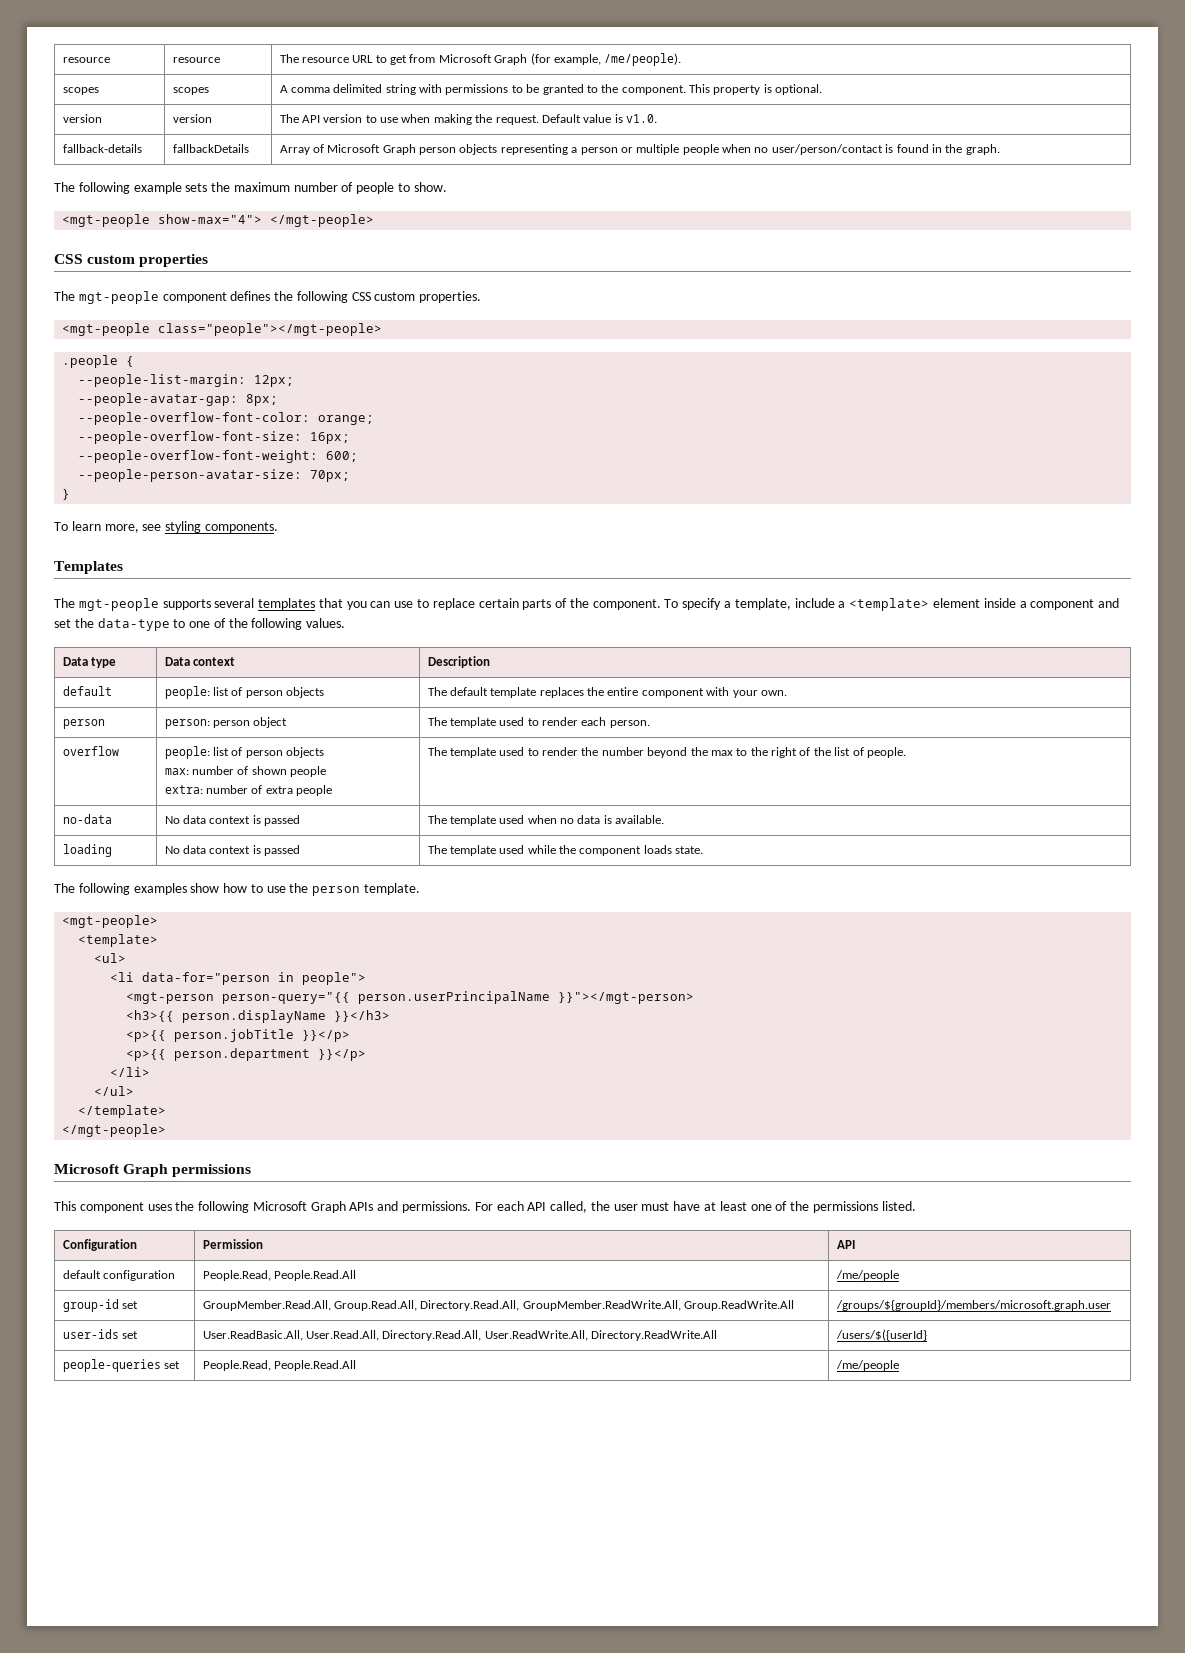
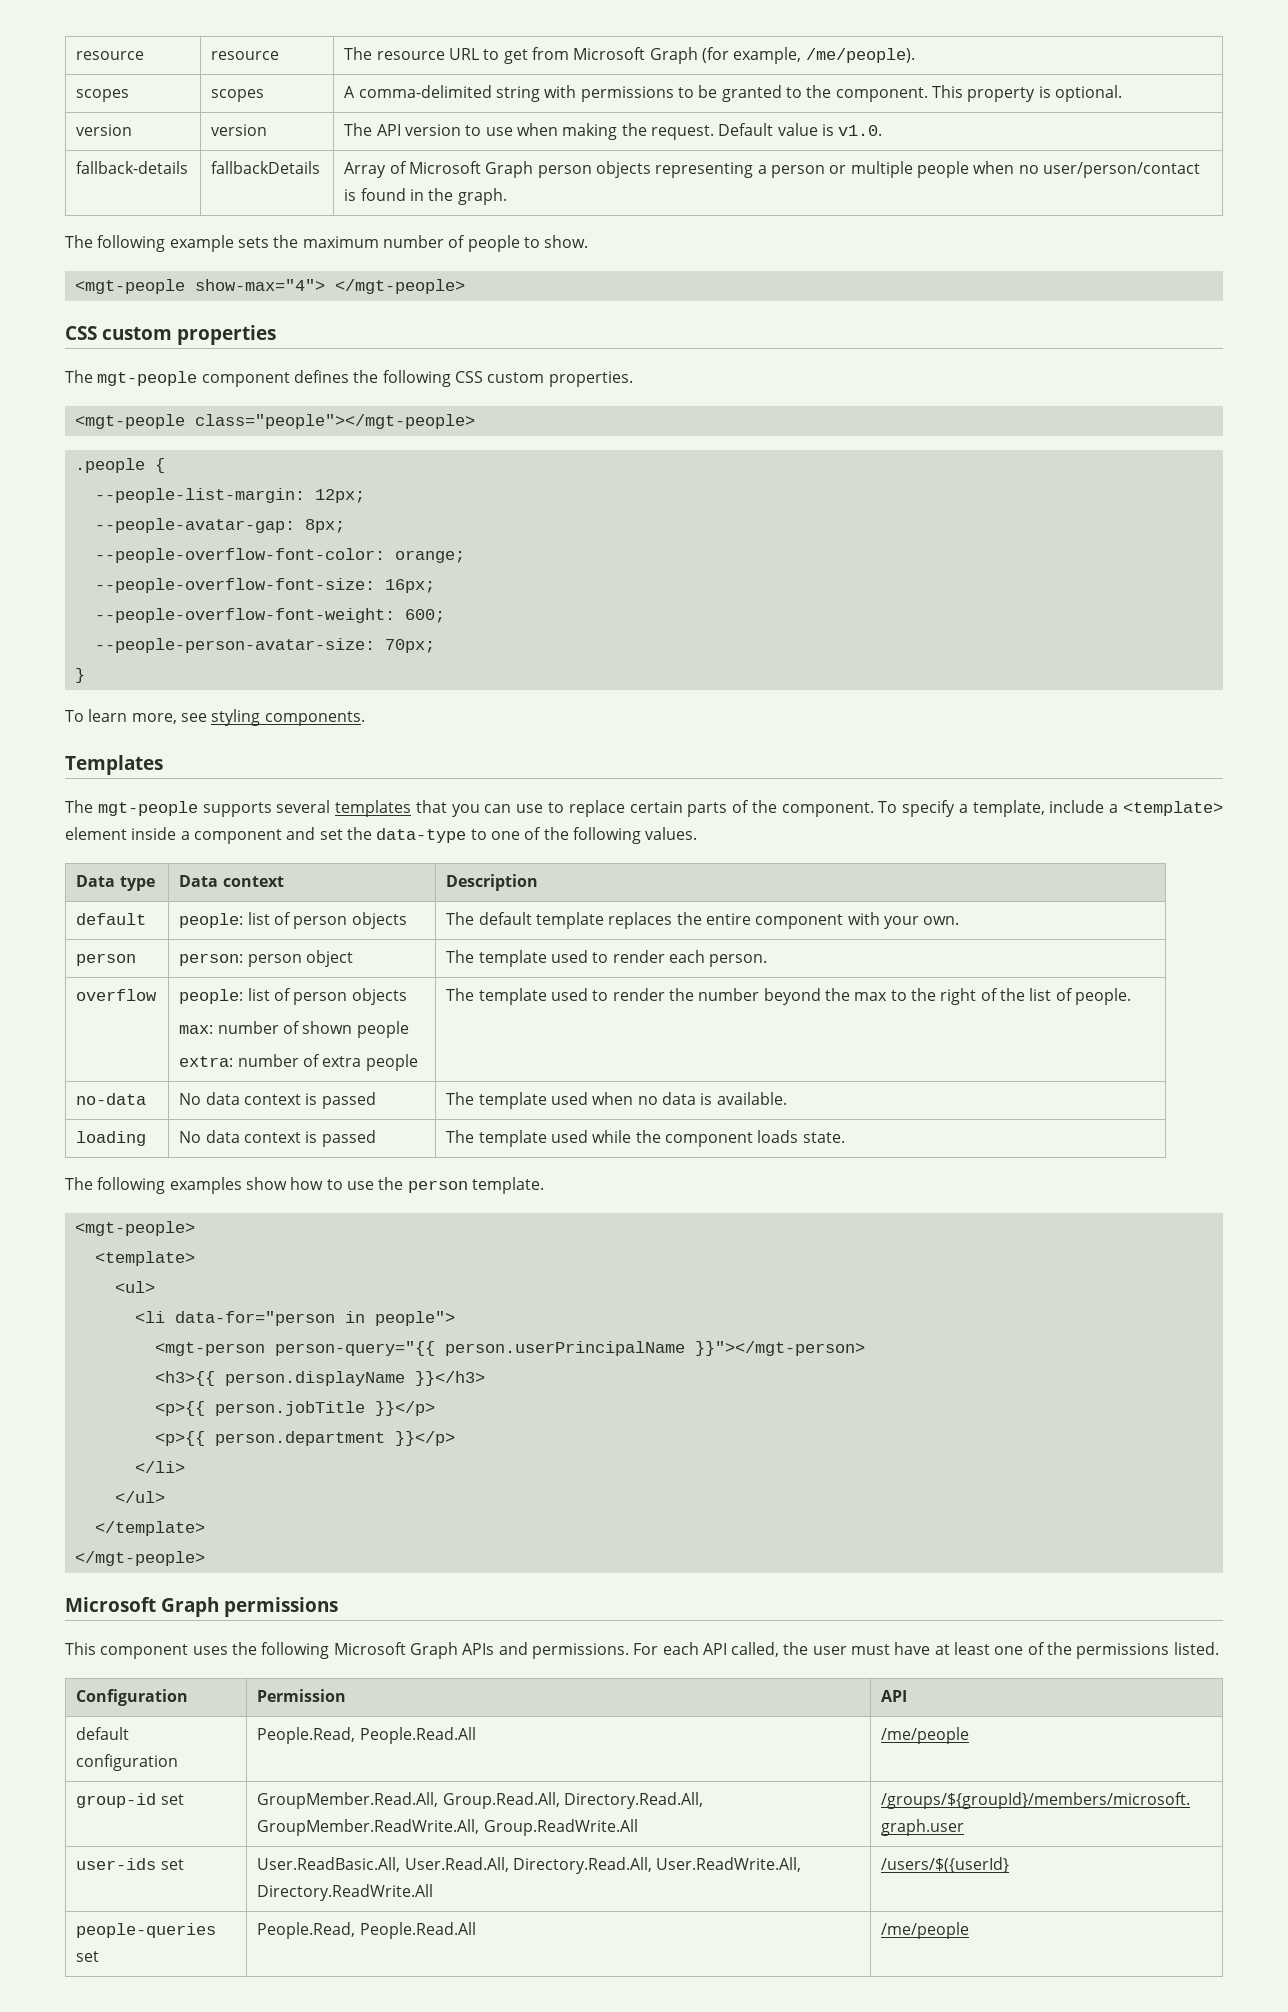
- scopes | scopes | A comma delimited string with permissions to be granted to the component. This property is optional.
+ scopes | scopes | A comma-delimited string with permissions to be granted to the component. This property is optional.

